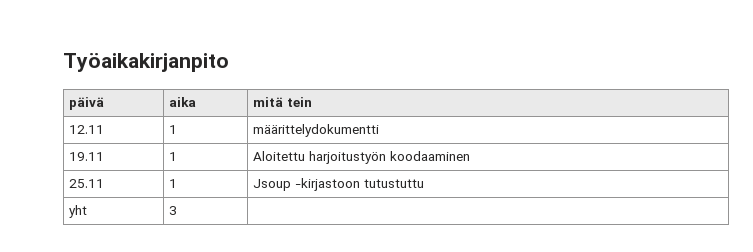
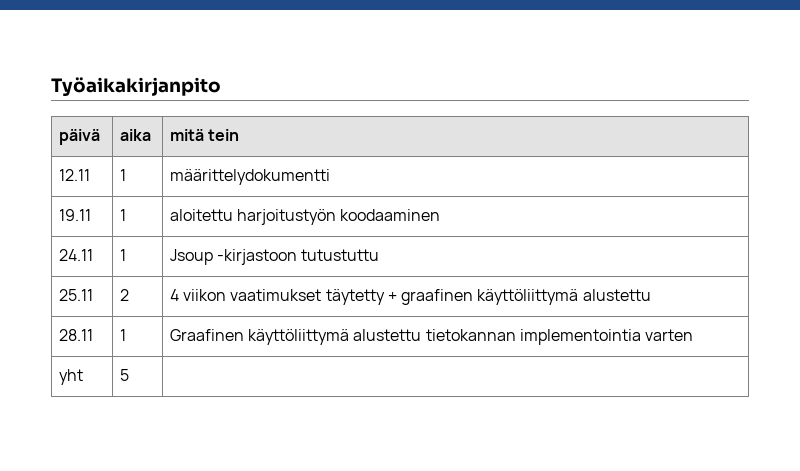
- 19.11 | 1 | Aloitettu harjoitustyön koodaaminen
+ 19.11 | 1 | aloitettu harjoitustyön koodaaminen
- 25.11 | 1 | Jsoup -kirjastoon tutustuttu
+ 24.11 | 1 | Jsoup -kirjastoon tutustuttu
+ 25.11 | 2 | 4 viikon vaatimukset täytetty + graafinen käyttöliittymä alustettu
+ 28.11 | 1 | Graafinen käyttöliittymä alustettu tietokannan implementointia varten
- yht | 3 |
+ yht | 5 |

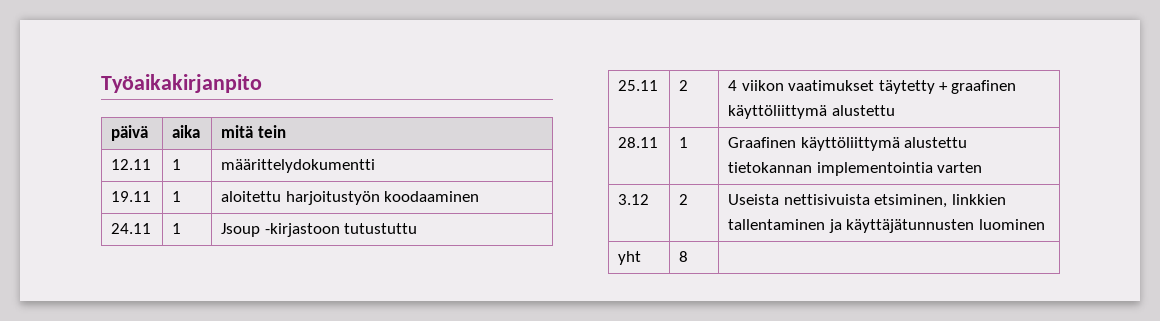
+ 3.12 | 2 | Useista nettisivuista etsiminen, linkkien tallentaminen ja käyttäjätunnusten luominen
- yht | 5 |
+ yht | 8 |

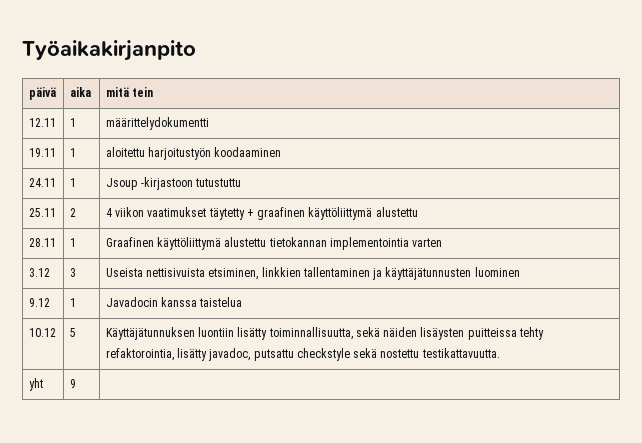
- 3.12 | 2 | Useista nettisivuista etsiminen, linkkien tallentaminen ja käyttäjätunnusten luominen
+ 3.12 | 3 | Useista nettisivuista etsiminen, linkkien tallentaminen ja käyttäjätunnusten luominen
+ 9.12 | 1 | Javadocin kanssa taistelua
+ 10.12 | 5 | Käyttäjätunnuksen luontiin lisätty toiminnallisuutta, sekä näiden lisäysten puitteissa tehty refaktorointia, lisätty javadoc, putsattu checkstyle sekä nostettu testikattavuutta.
- yht | 8 |
+ yht | 9 |

